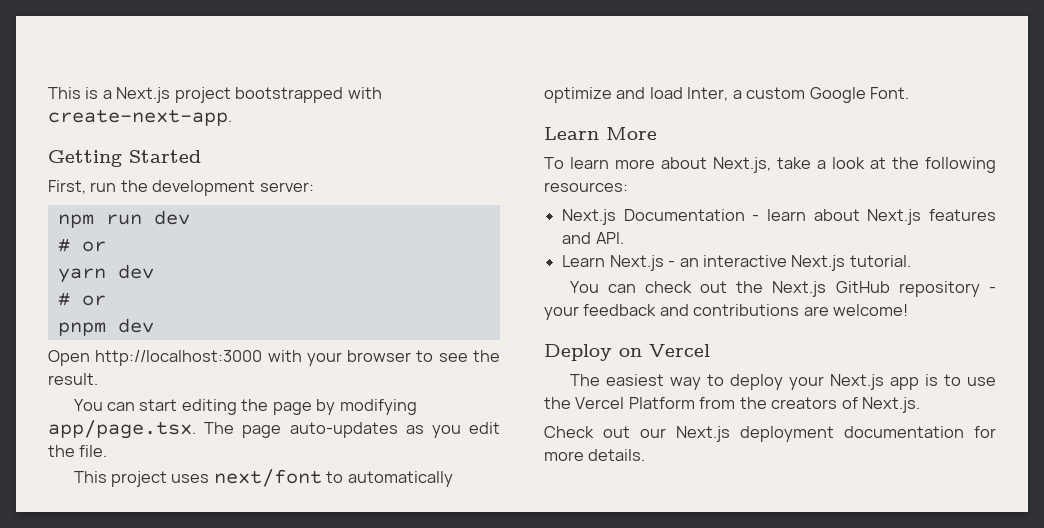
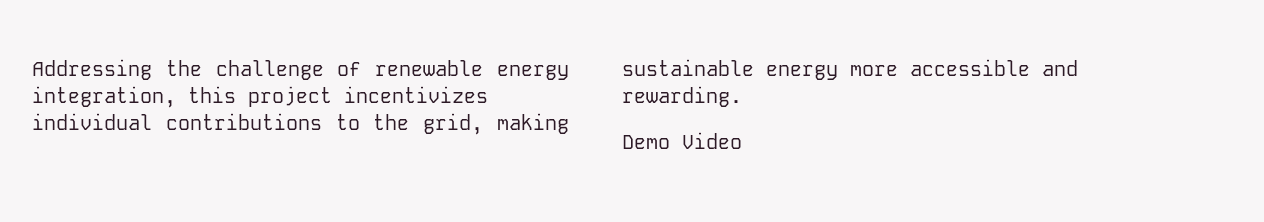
- This is a Next.js project bootstrapped with create-next-app.
- Getting Started
- First, run the development server:
- npm run dev
- # or
- yarn dev
- # or
- pnpm dev
- Open http://localhost:3000 with your browser to see the result.
- You can start editing the page by modifying app/page.tsx. The page auto-updates as you edit the file.
- This project uses next/font to automatically optimize and load Inter, a custom Google Font.
- Learn More
- To learn more about Next.js, take a look at the following resources:
- Next.js Documentation - learn about Next.js features and API.
- Learn Next.js - an interactive Next.js tutorial.
- You can check out the Next.js GitHub repository - your feedback and contributions are welcome!
- Deploy on Vercel
- The easiest way to deploy your Next.js app is to use the Vercel Platform from the creators of Next.js.
- Check out our Next.js deployment documentation for more details.
+ Addressing the challenge of renewable energy integration, this project incentivizes individual contributions to the grid, making sustainable energy more accessible and rewarding.
+ Demo Video

